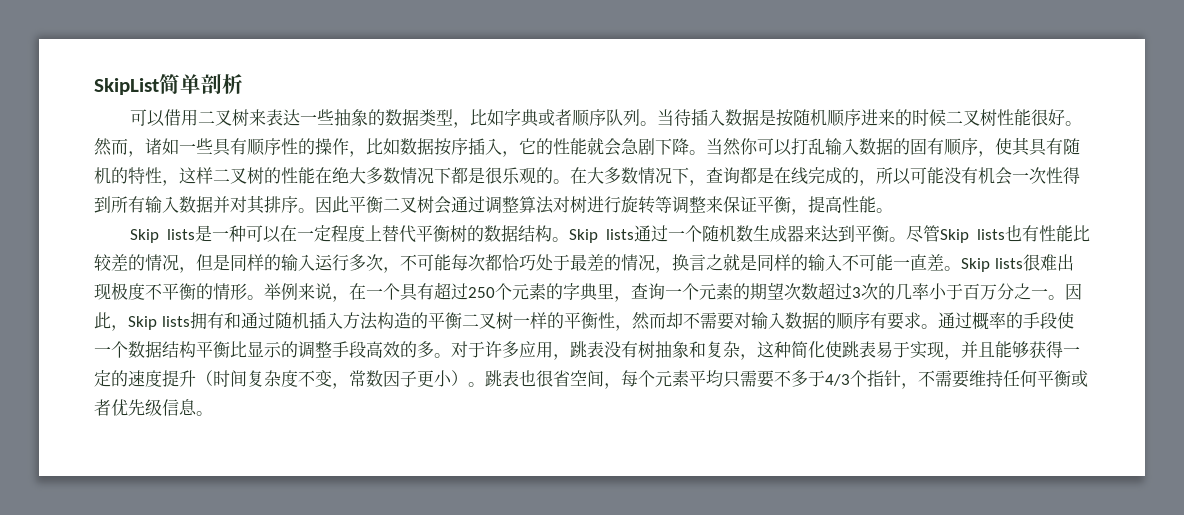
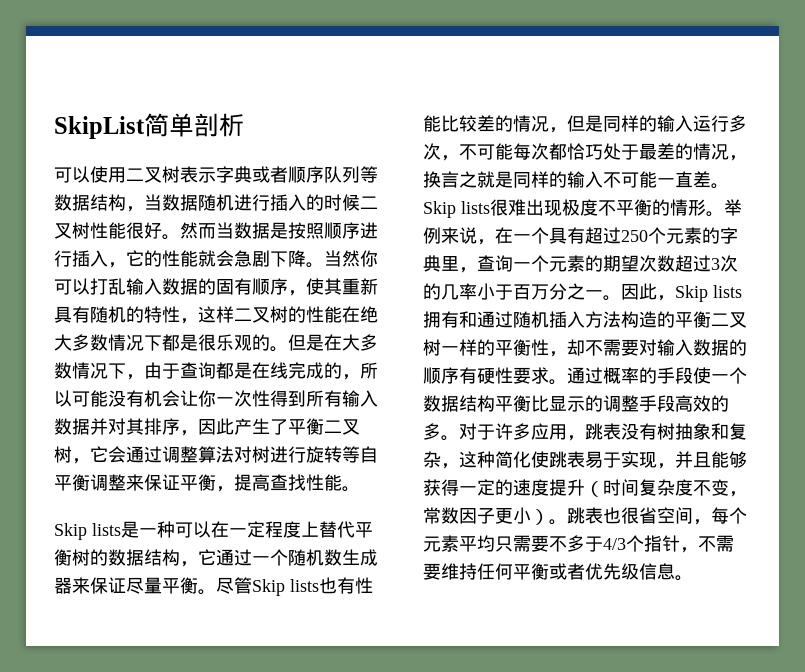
- 可以借用二叉树来表达一些抽象的数据类型，比如字典或者顺序队列。当待插入数据是按随机顺序进来的时候二叉树性能很好。
+ 可以使用二叉树表示字典或者顺序队列等数据结构，当数据随机进行插入的时候二叉树性能很好。
- 然而，诸如一些具有顺序性的操作，比如数据按序插入，它的性能就会急剧下降。
+ 然而当数据是按照顺序进行插入，它的性能就会急剧下降。
- 当然你可以打乱输入数据的固有顺序，使其具有随机的特性，这样二叉树的性能在绝大多数情况下都是很乐观的。
+ 当然你可以打乱输入数据的固有顺序，使其重新具有随机的特性，这样二叉树的性能在绝大多数情况下都是很乐观的。
- 在大多数情况下，查询都是在线完成的，所以可能没有机会一次性得到所有输入数据并对其排序。因此平衡二叉树会通过调整算法对树进行旋转等调整来保证平衡，提高性能。
+ 但是在大多数情况下，由于查询都是在线完成的，所以可能没有机会让你一次性得到所有输入数据并对其排序，因此产生了平衡二叉树，它会通过调整算法对树进行旋转等自平衡调整来保证平衡，提高查找性能。
- Skip lists是一种可以在一定程度上替代平衡树的数据结构。Skip lists通过一个随机数生成器来达到平衡。
+ Skip lists是一种可以在一定程度上替代平衡树的数据结构，它通过一个随机数生成器来保证尽量平衡。
- 因此，Skip lists拥有和通过随机插入方法构造的平衡二叉树一样的平衡性，然而却不需要对输入数据的顺序有要求。
+ 因此，Skip lists拥有和通过随机插入方法构造的平衡二叉树一样的平衡性，却不需要对输入数据的顺序有硬性要求。

